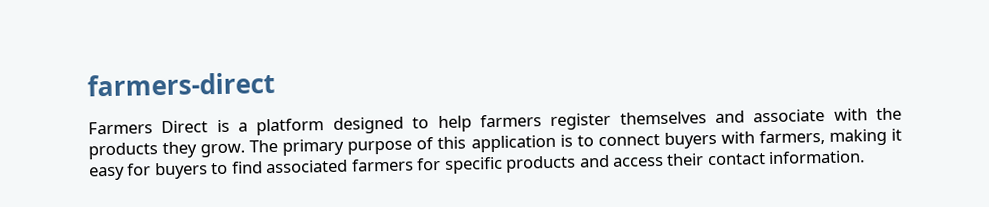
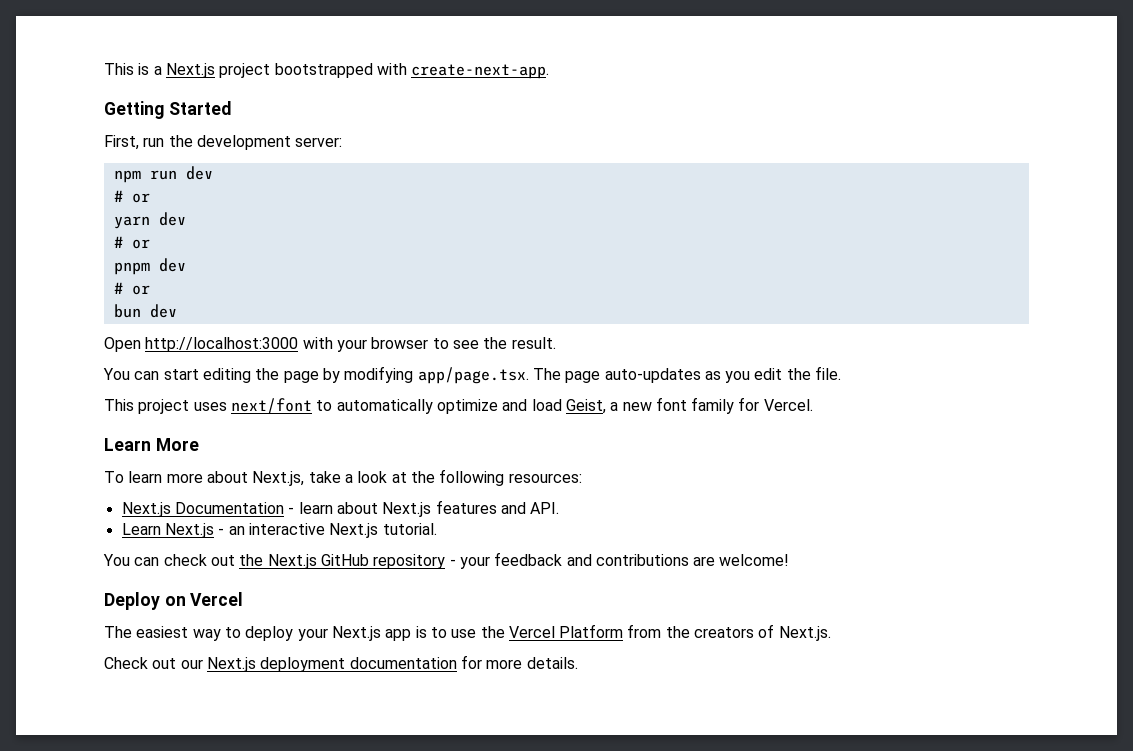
- farmers-direct
- Farmers Direct is a platform designed to help farmers register themselves and associate with the products they grow. The primary purpose of this application is to connect buyers with farmers, making it easy for buyers to find associated farmers for specific products and access their contact information.
+ This is a Next.js project bootstrapped with create-next-app.
+ Getting Started
+ First, run the development server:
+ npm run dev
+ # or
+ yarn dev
+ # or
+ pnpm dev
+ # or
+ bun dev
+ Open http://localhost:3000 with your browser to see the result.
+ You can start editing the page by modifying app/page.tsx. The page auto-updates as you edit the file.
+ This project uses next/font to automatically optimize and load Geist, a new font family for Vercel.
+ Learn More
+ To learn more about Next.js, take a look at the following resources:
+ Next.js Documentation - learn about Next.js features and API.
+ Learn Next.js - an interactive Next.js tutorial.
+ You can check out the Next.js GitHub repository - your feedback and contributions are welcome!
+ Deploy on Vercel
+ The easiest way to deploy your Next.js app is to use the Vercel Platform from the creators of Next.js.
+ Check out our Next.js deployment documentation for more details.

